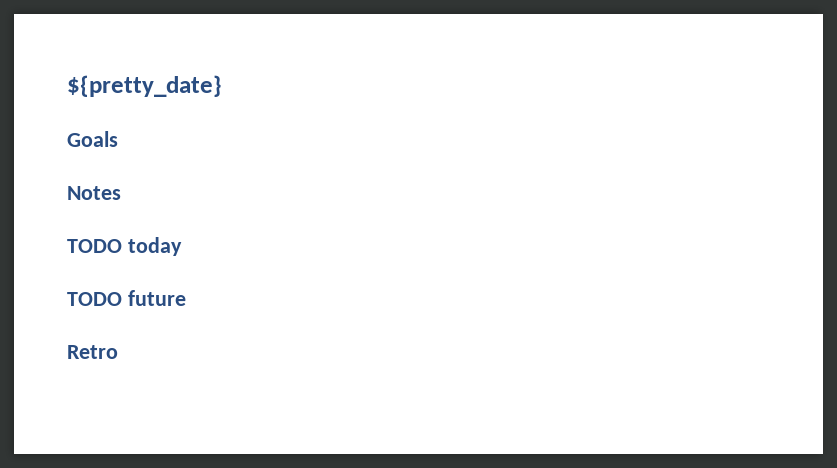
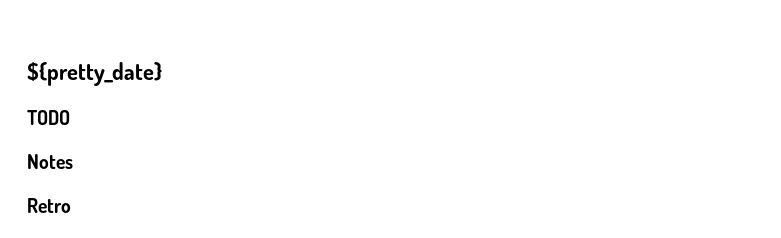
- Goals
+ TODO
- TODO today
- TODO future

